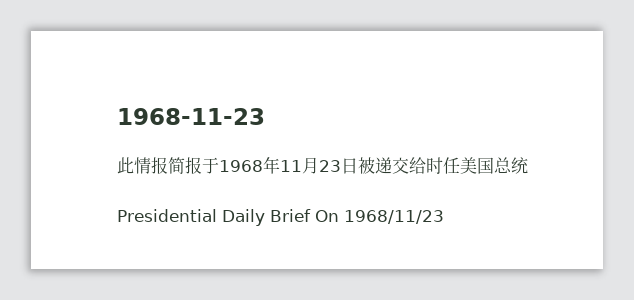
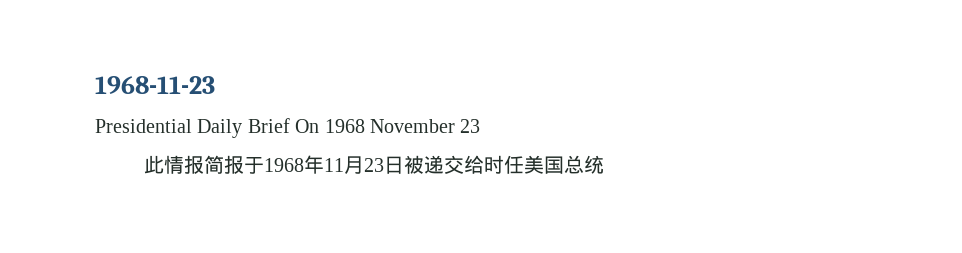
+ Presidential Daily Brief On 1968 November 23
- Presidential Daily Brief On 1968/11/23

